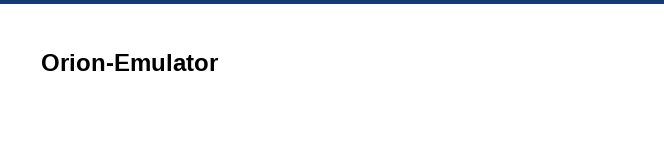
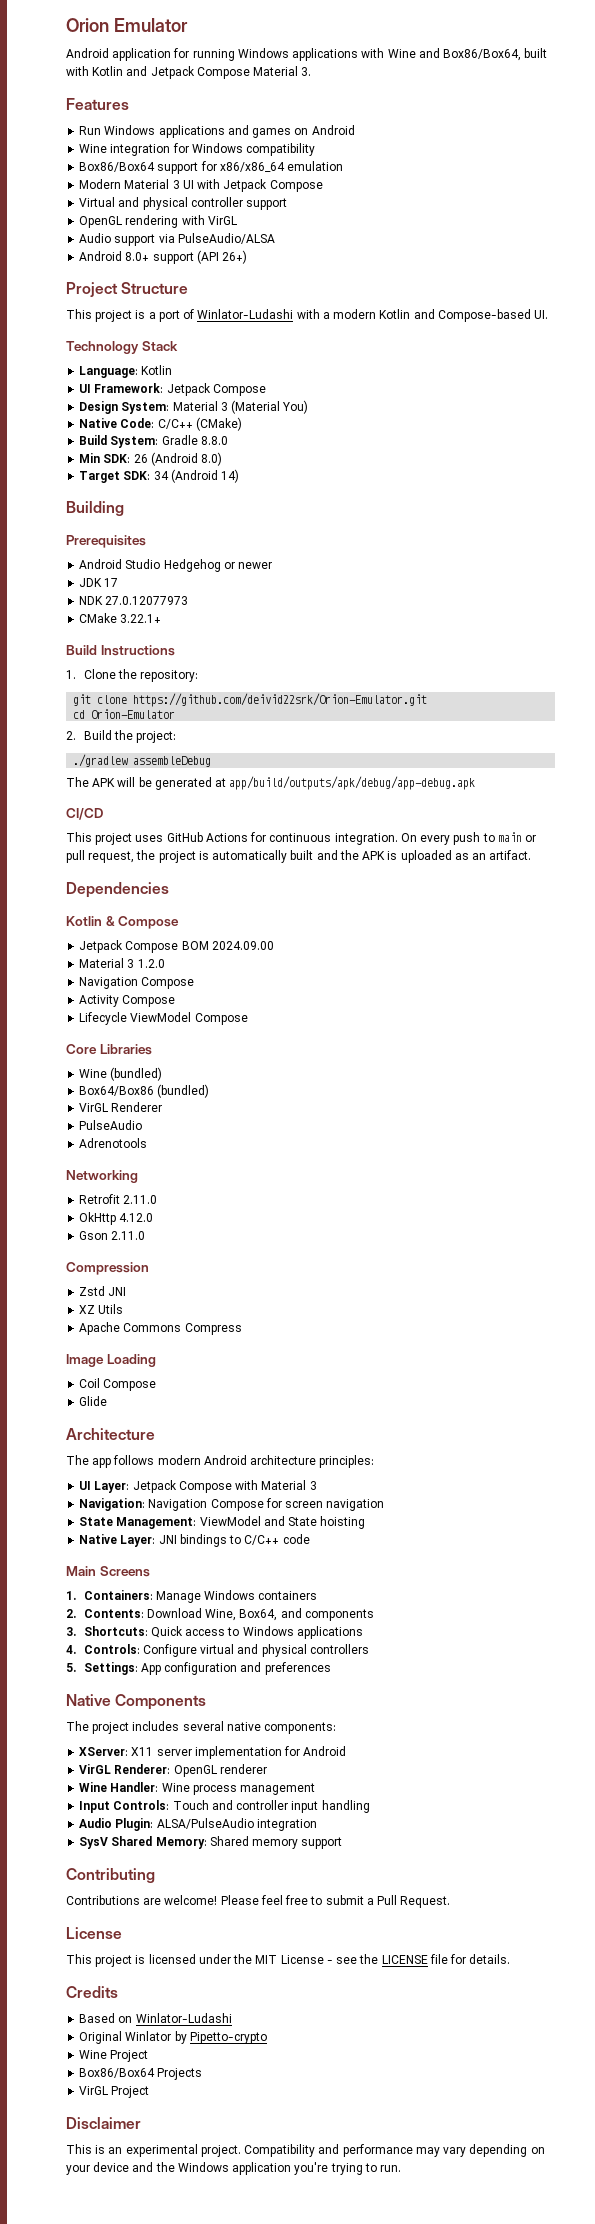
- Orion-Emulator
+ Orion Emulator
+ Android application for running Windows applications with Wine and Box86/Box64, built with Kotlin and Jetpack Compose Material 3.
+ Features
+ Run Windows applications and games on Android
+ Wine integration for Windows compatibility
+ Box86/Box64 support for x86/x86_64 emulation
+ Modern Material 3 UI with Jetpack Compose
+ Virtual and physical controller support
+ OpenGL rendering with VirGL
+ Audio support via PulseAudio/ALSA
+ Android 8.0+ support (API 26+)
+ Project Structure
+ This project is a port of Winlator-Ludashi with a modern Kotlin and Compose-based UI.
+ Technology Stack
+ Language: Kotlin
+ UI Framework: Jetpack Compose
+ Design System: Material 3 (Material You)
+ Native Code: C/C++ (CMake)
+ Build System: Gradle 8.8.0
+ Min SDK: 26 (Android 8.0)
+ Target SDK: 34 (Android 14)
+ Building
+ Prerequisites
+ Android Studio Hedgehog or newer
+ JDK 17
+ NDK 27.0.12077973
+ CMake 3.22.1+
+ Build Instructions
+ 1. Clone the repository:
+ git clone https://github.com/deivid22srk/Orion-Emulator.git
+ cd Orion-Emulator
+ 2. Build the project:
+ ./gradlew assembleDebug
+ The APK will be generated at app/build/outputs/apk/debug/app-debug.apk
+ CI/CD
+ This project uses GitHub Actions for continuous integration. On every push to main or pull request, the project is automatically built and the APK is uploaded as an artifact.
+ Dependencies
+ Kotlin & Compose
+ Jetpack Compose BOM 2024.09.00
+ Material 3 1.2.0
+ Navigation Compose
+ Activity Compose
+ Lifecycle ViewModel Compose
+ Core Libraries
+ Wine (bundled)
+ Box64/Box86 (bundled)
+ VirGL Renderer
+ PulseAudio
+ Adrenotools
+ Networking
+ Retrofit 2.11.0
+ OkHttp 4.12.0
+ Gson 2.11.0
+ Compression
+ Zstd JNI
+ XZ Utils
+ Apache Commons Compress
+ Image Loading
+ Coil Compose
+ Glide
+ Architecture
+ The app follows modern Android architecture principles:
+ UI Layer: Jetpack Compose with Material 3
+ Navigation: Navigation Compose for screen navigation
+ State Management: ViewModel and State hoisting
+ Native Layer: JNI bindings to C/C++ code
+ Main Screens
+ 1. Containers: Manage Windows containers
+ 2. Contents: Download Wine, Box64, and components
+ 3. Shortcuts: Quick access to Windows applications
+ 4. Controls: Configure virtual and physical controllers
+ 5. Settings: App configuration and preferences
+ Native Components
+ The project includes several native components:
+ XServer: X11 server implementation for Android
+ VirGL Renderer: OpenGL renderer
+ Wine Handler: Wine process management
+ Input Controls: Touch and controller input handling
+ Audio Plugin: ALSA/PulseAudio integration
+ SysV Shared Memory: Shared memory support
+ Contributing
+ Contributions are welcome! Please feel free to submit a Pull Request.
+ License
+ This project is licensed under the MIT License - see the LICENSE file for details.
+ Credits
+ Based on Winlator-Ludashi
+ Original Winlator by Pipetto-crypto
+ Wine Project
+ Box86/Box64 Projects
+ VirGL Project
+ Disclaimer
+ This is an experimental project. Compatibility and performance may vary depending on your device and the Windows application you're trying to run.

